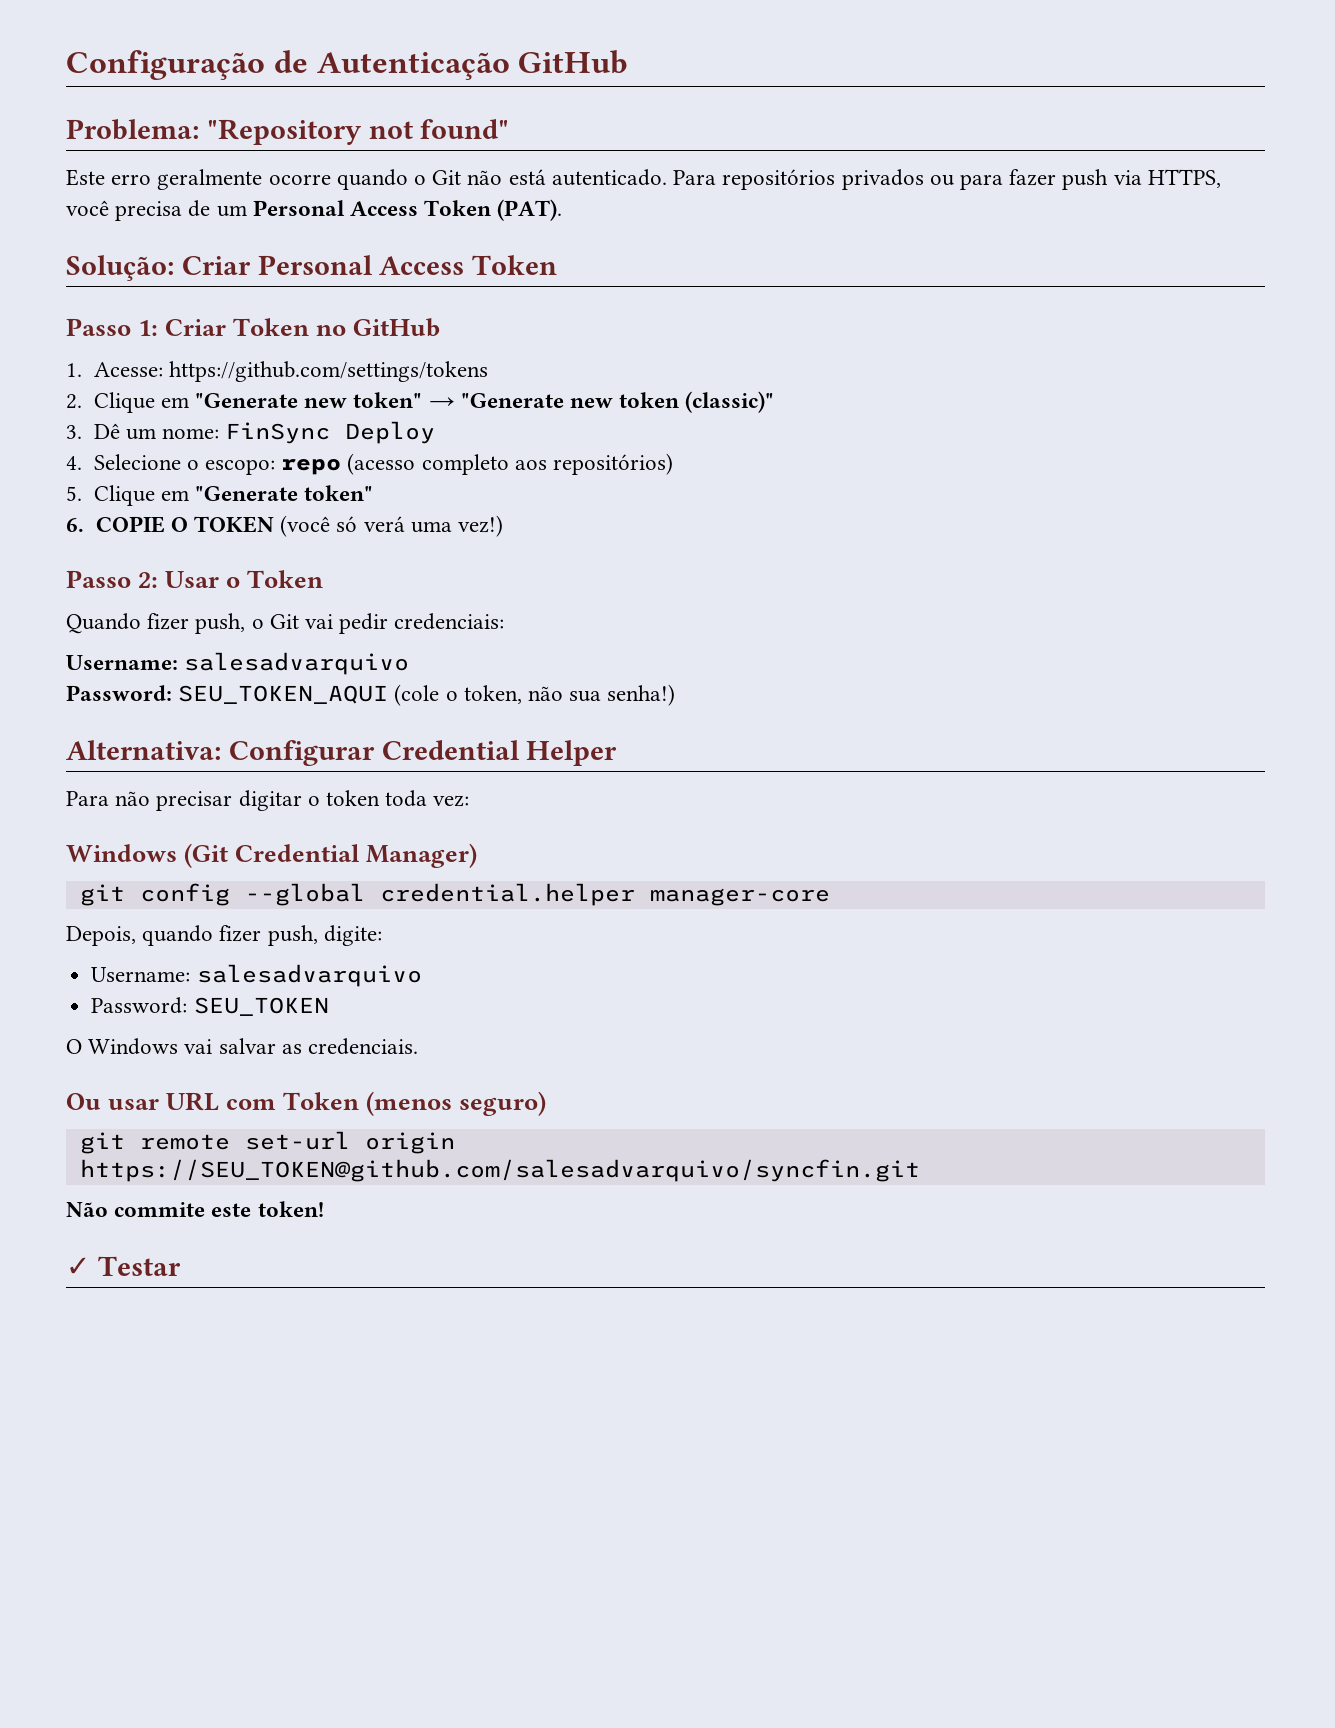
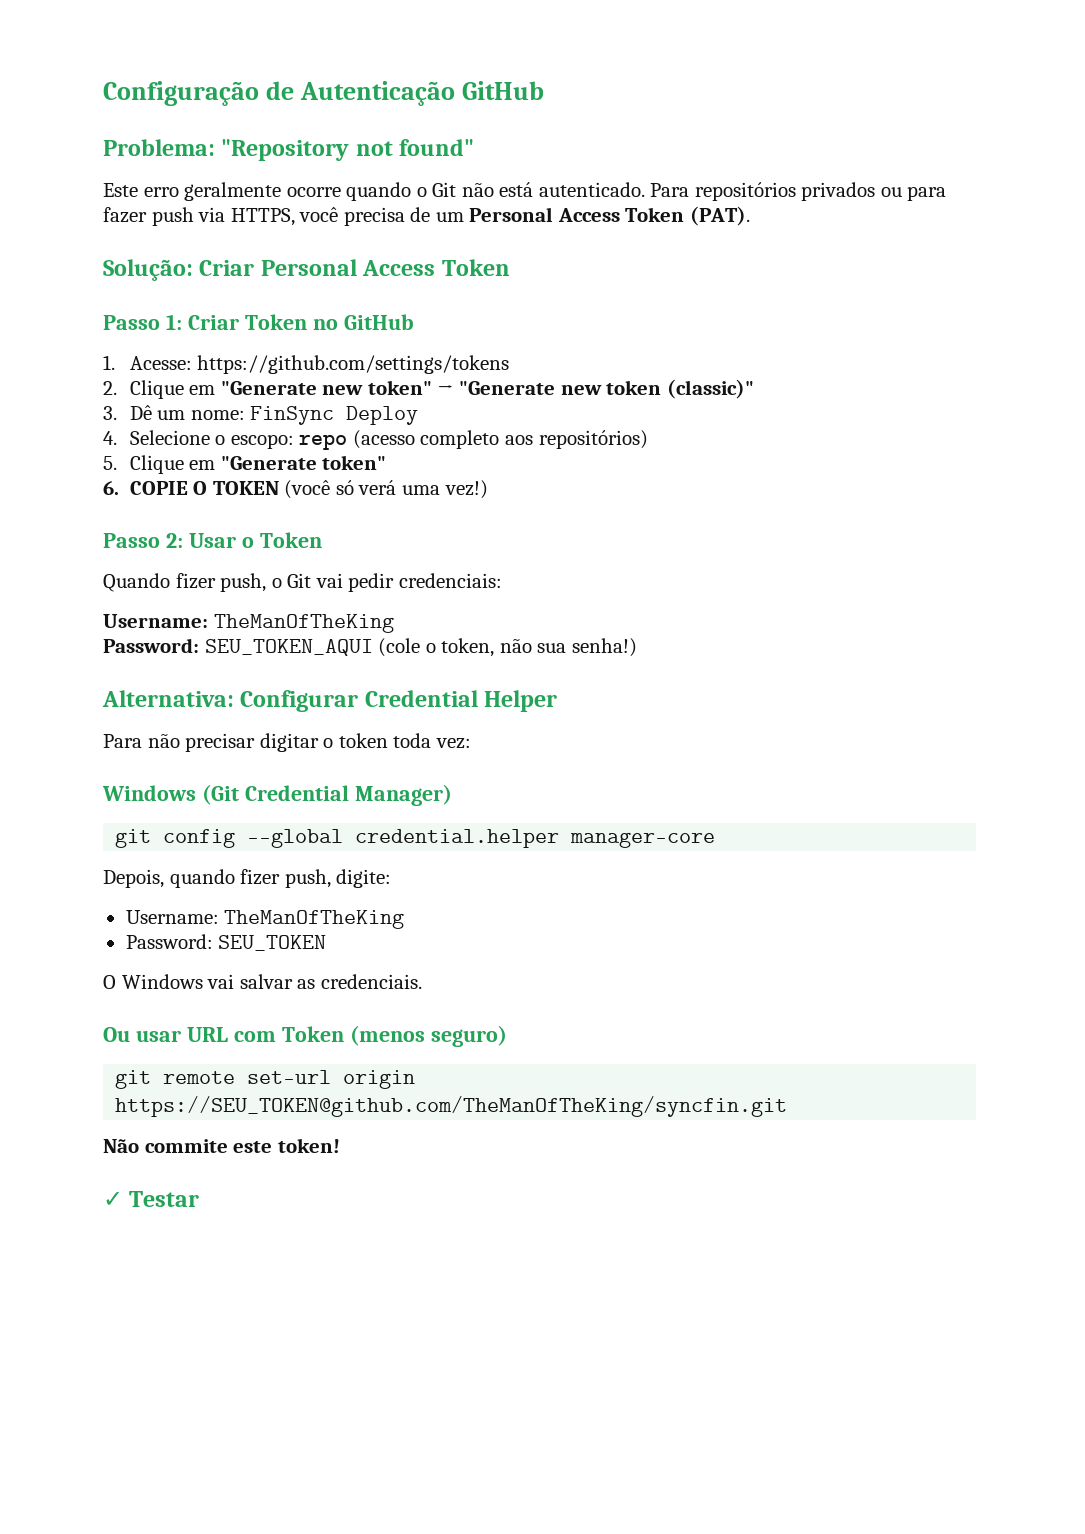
  Quando fizer push, o Git vai pedir credenciais:
- Username: salesadvarquivo
+ Username: TheManOfTheKing
  Depois, quando fizer push, digite:
- Username: salesadvarquivo
+ Username: TheManOfTheKing
- git remote set-url origin https://SEU_TOKEN@github.com/salesadvarquivo/syncfin.git
+ git remote set-url origin https://SEU_TOKEN@github.com/TheManOfTheKing/syncfin.git

